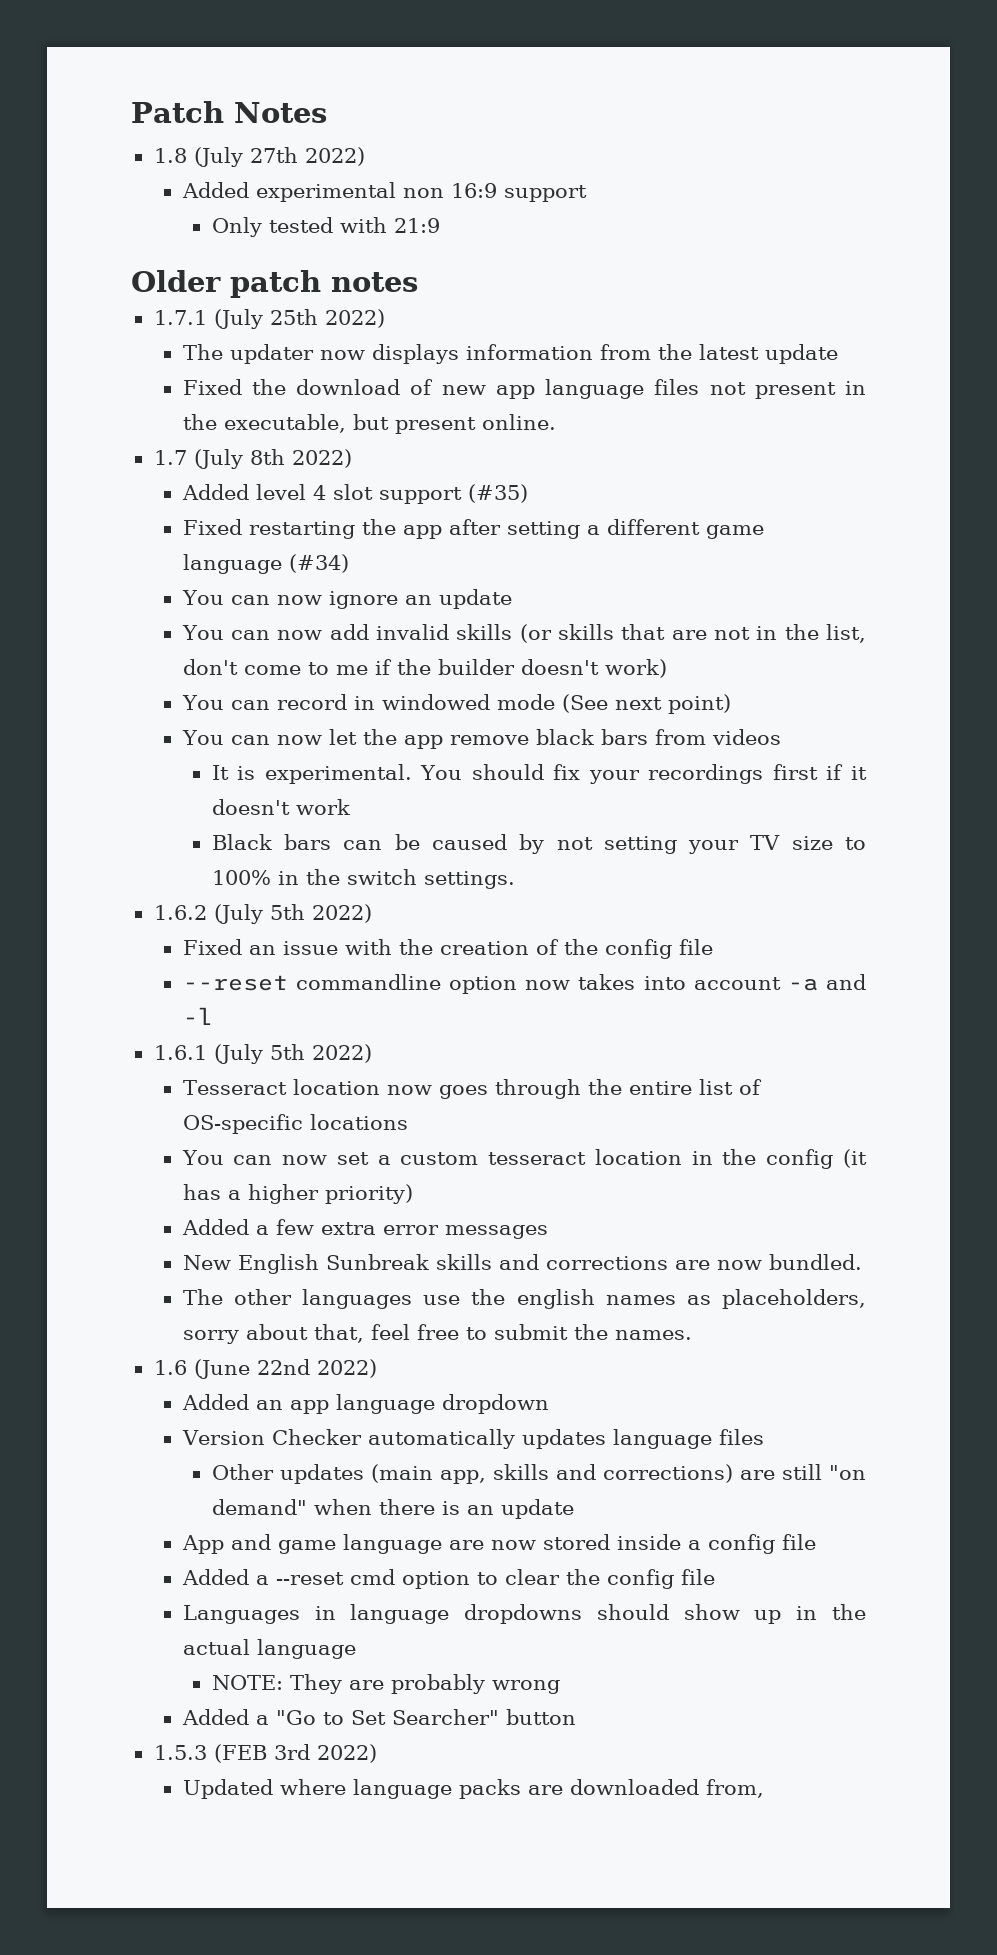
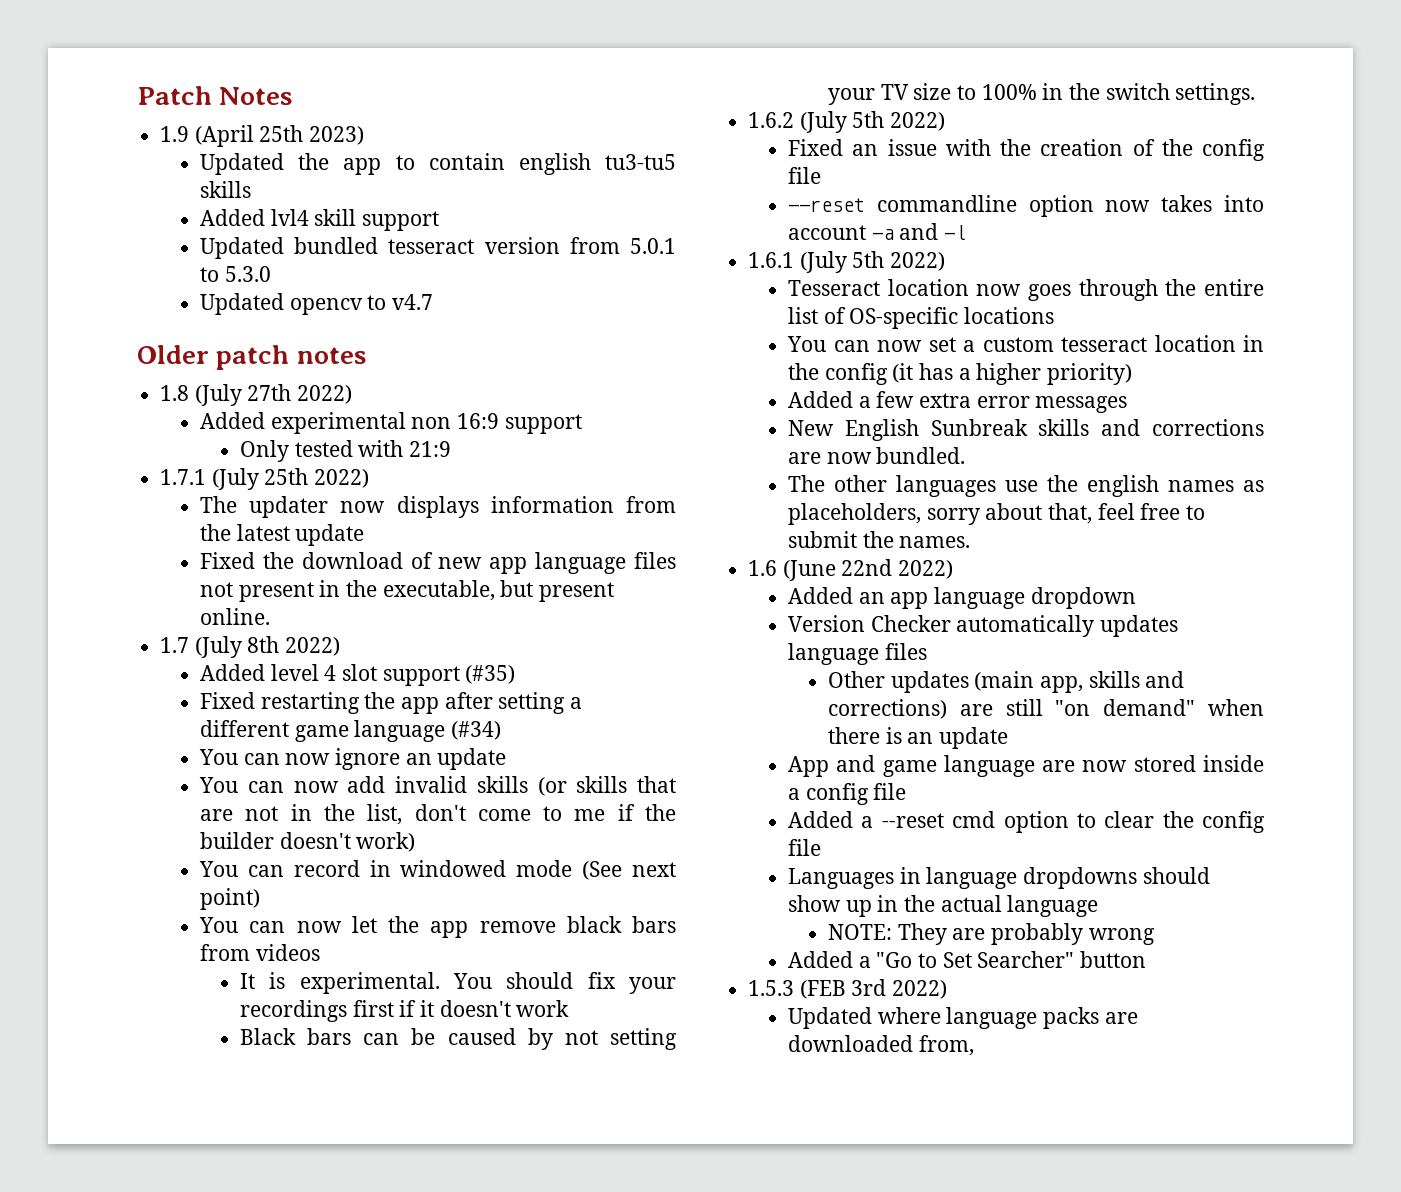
+ 1.9 (April 25th 2023)
+ Updated the app to contain english tu3-tu5 skills
+ Added lvl4 skill support
+ Updated bundled tesseract version from 5.0.1 to 5.3.0
+ Updated opencv to v4.7
+ Older patch notes
- Older patch notes

